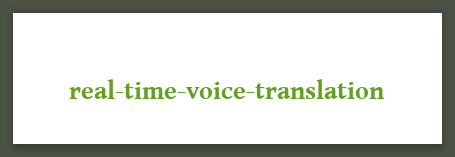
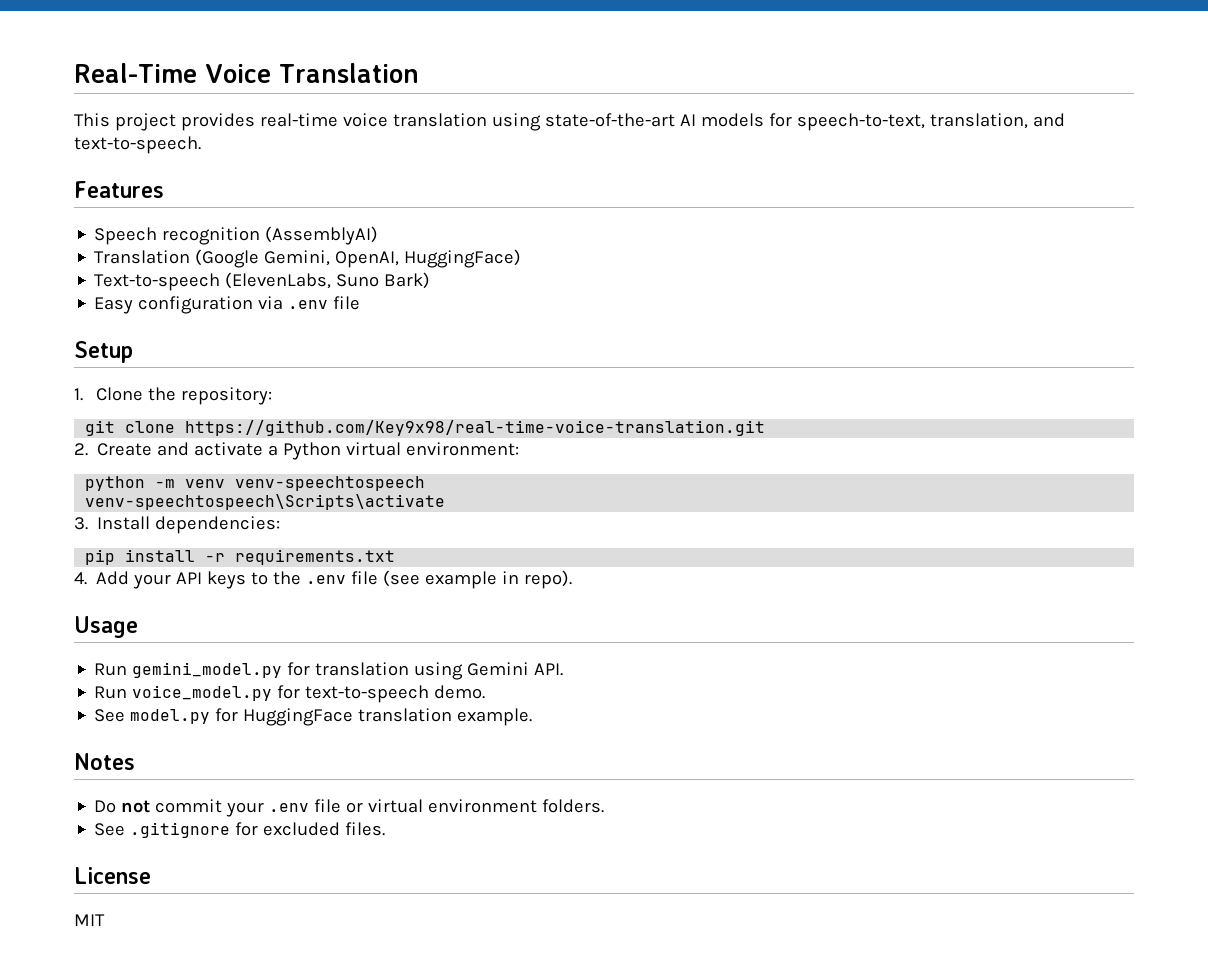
- real-time-voice-translation
+ Real-Time Voice Translation
+ This project provides real-time voice translation using state-of-the-art AI models for speech-to-text, translation, and text-to-speech.
+ Features
+ Speech recognition (AssemblyAI)
+ Translation (Google Gemini, OpenAI, HuggingFace)
+ Text-to-speech (ElevenLabs, Suno Bark)
+ Easy configuration via .env file
+ Setup
+ 1. Clone the repository:
+ git clone https://github.com/Key9x98/real-time-voice-translation.git
+ 2. Create and activate a Python virtual environment:
+ python -m venv venv-speechtospeech
+ venv-speechtospeech\Scripts\activate
+ 3. Install dependencies:
+ pip install -r requirements.txt
+ 4. Add your API keys to the .env file (see example in repo).
+ Usage
+ Run gemini_model.py for translation using Gemini API.
+ Run voice_model.py for text-to-speech demo.
+ See model.py for HuggingFace translation example.
+ Notes
+ Do not commit your .env file or virtual environment folders.
+ See .gitignore for excluded files.
+ License
+ MIT

